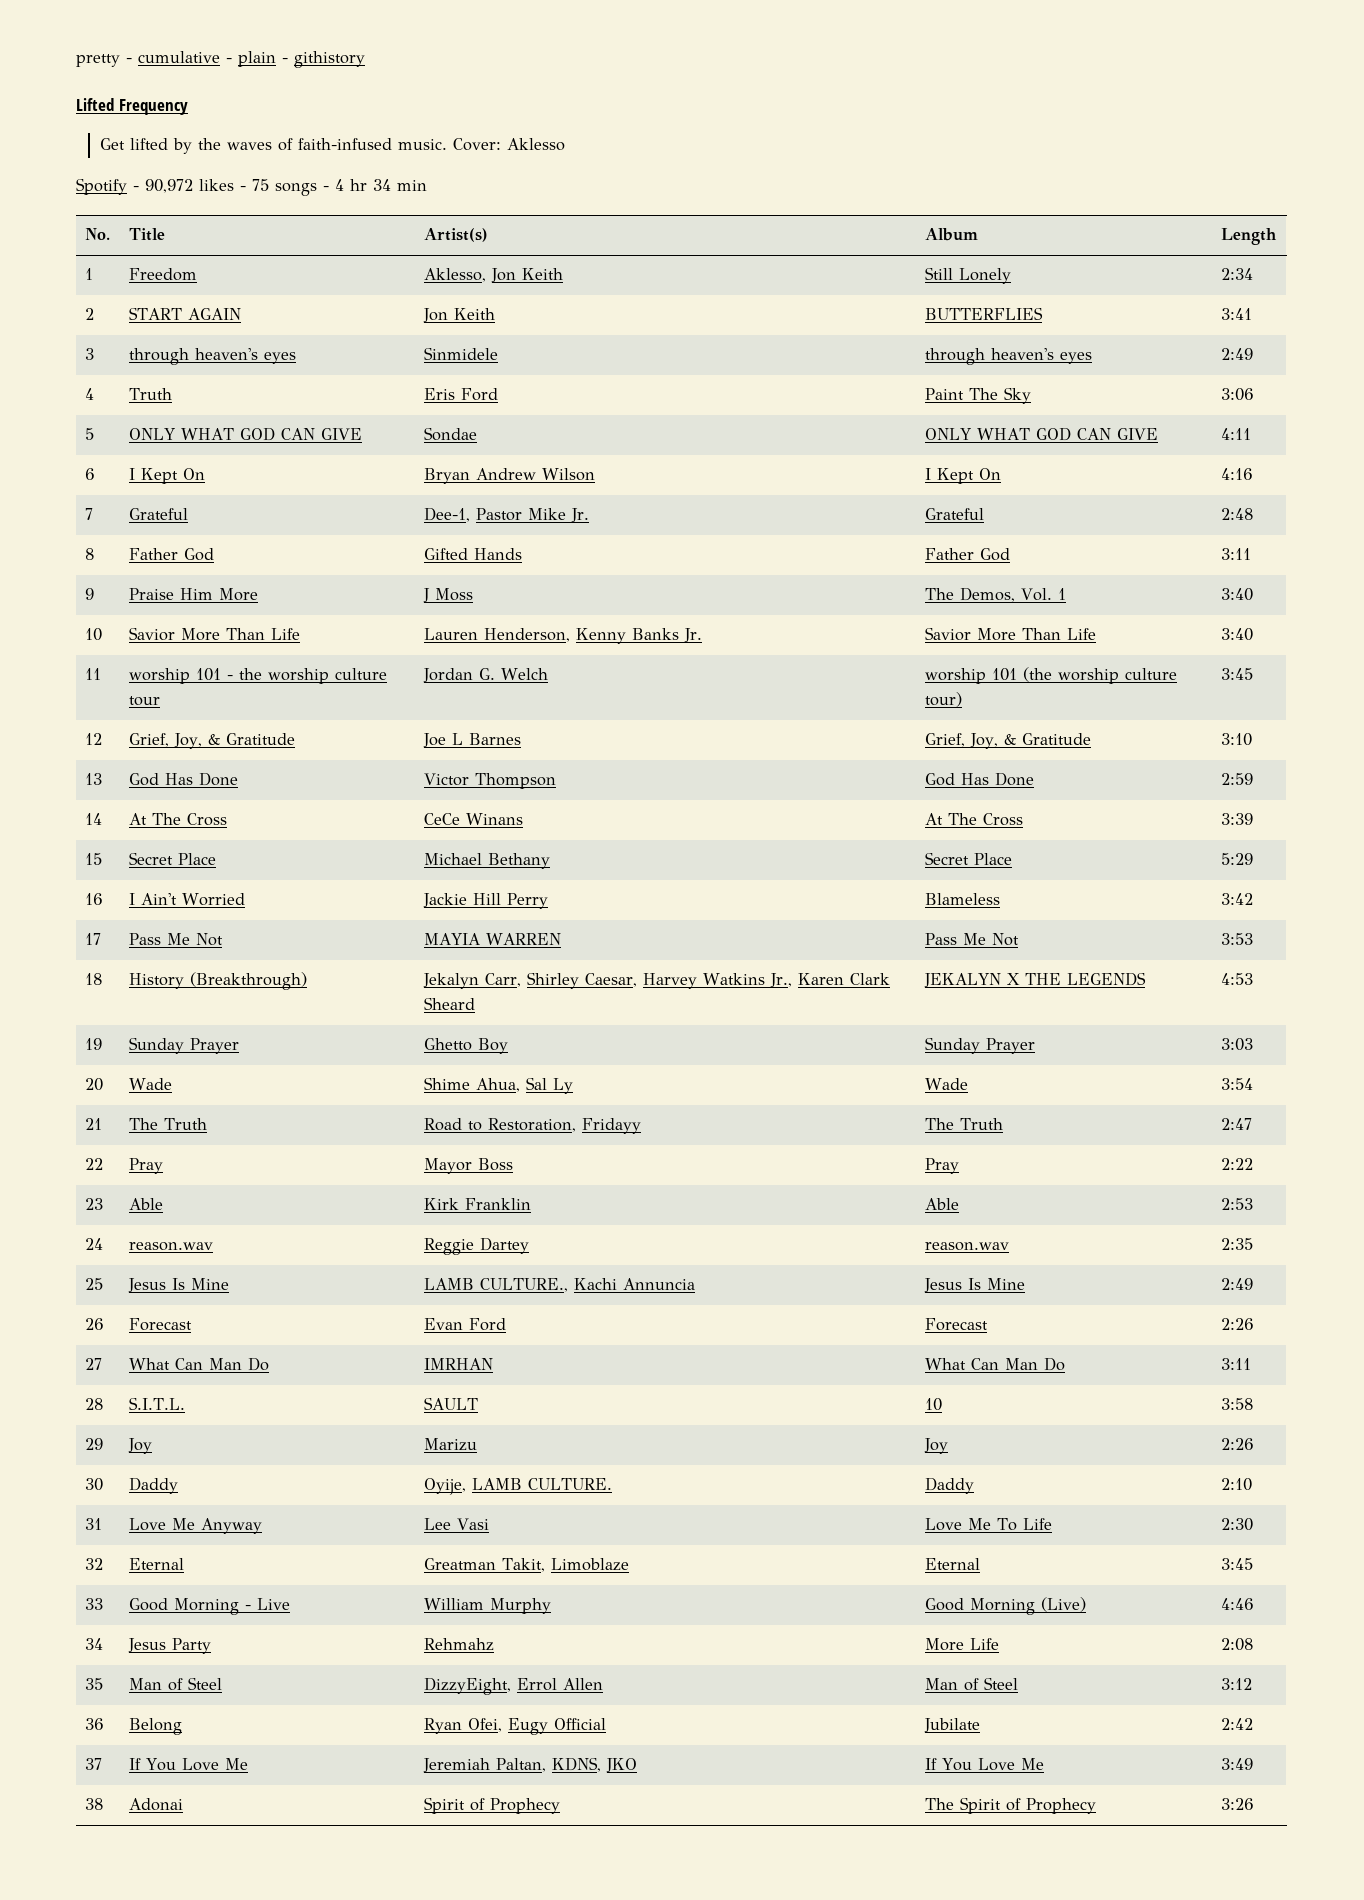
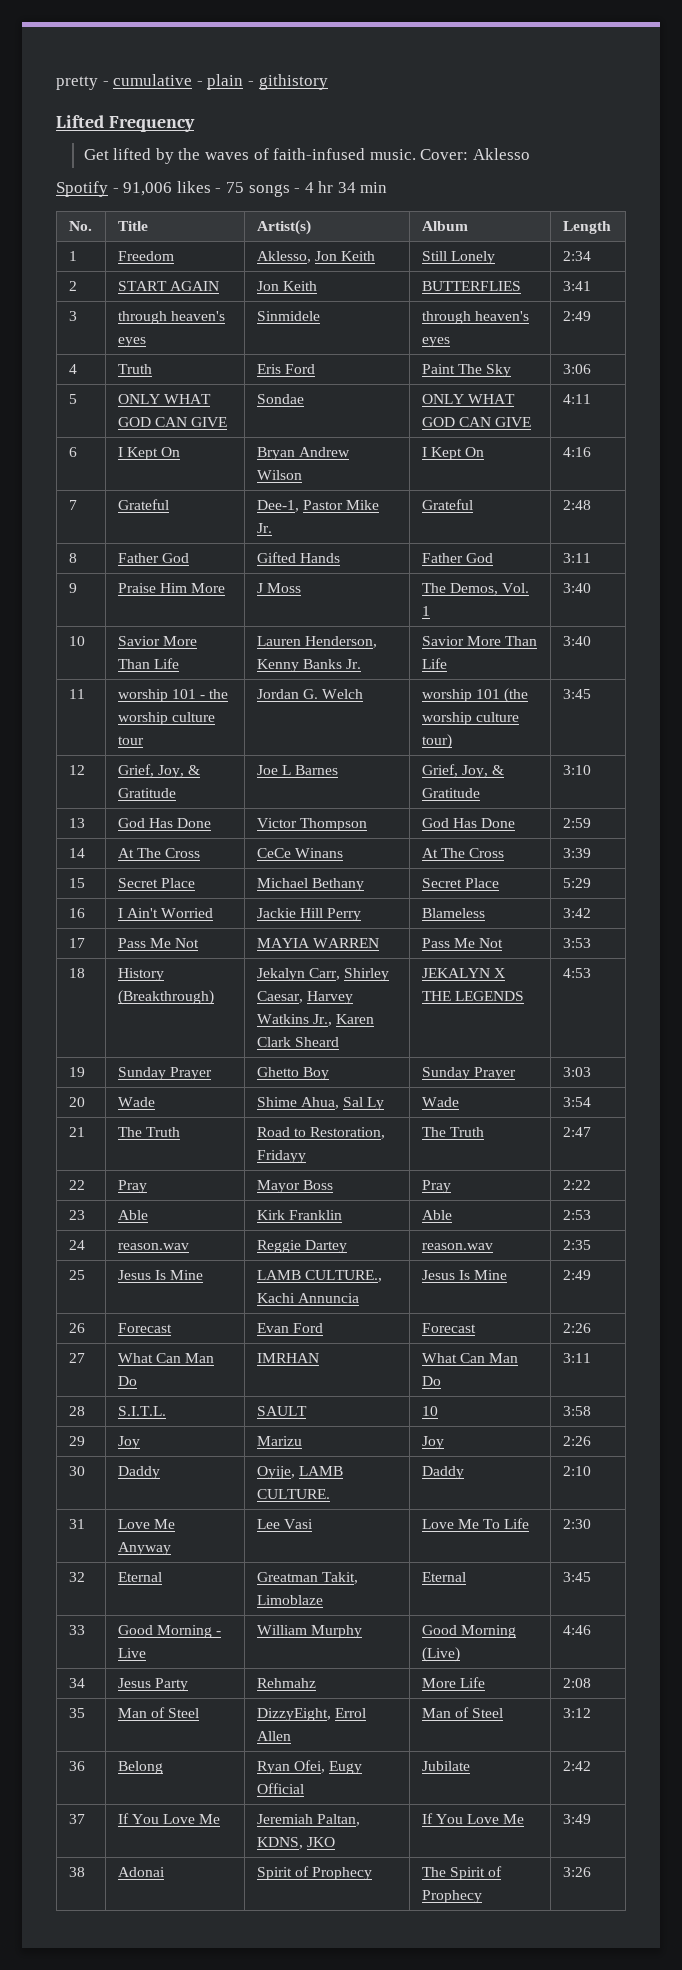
- Spotify - 90,972 likes - 75 songs - 4 hr 34 min
+ Spotify - 91,006 likes - 75 songs - 4 hr 34 min

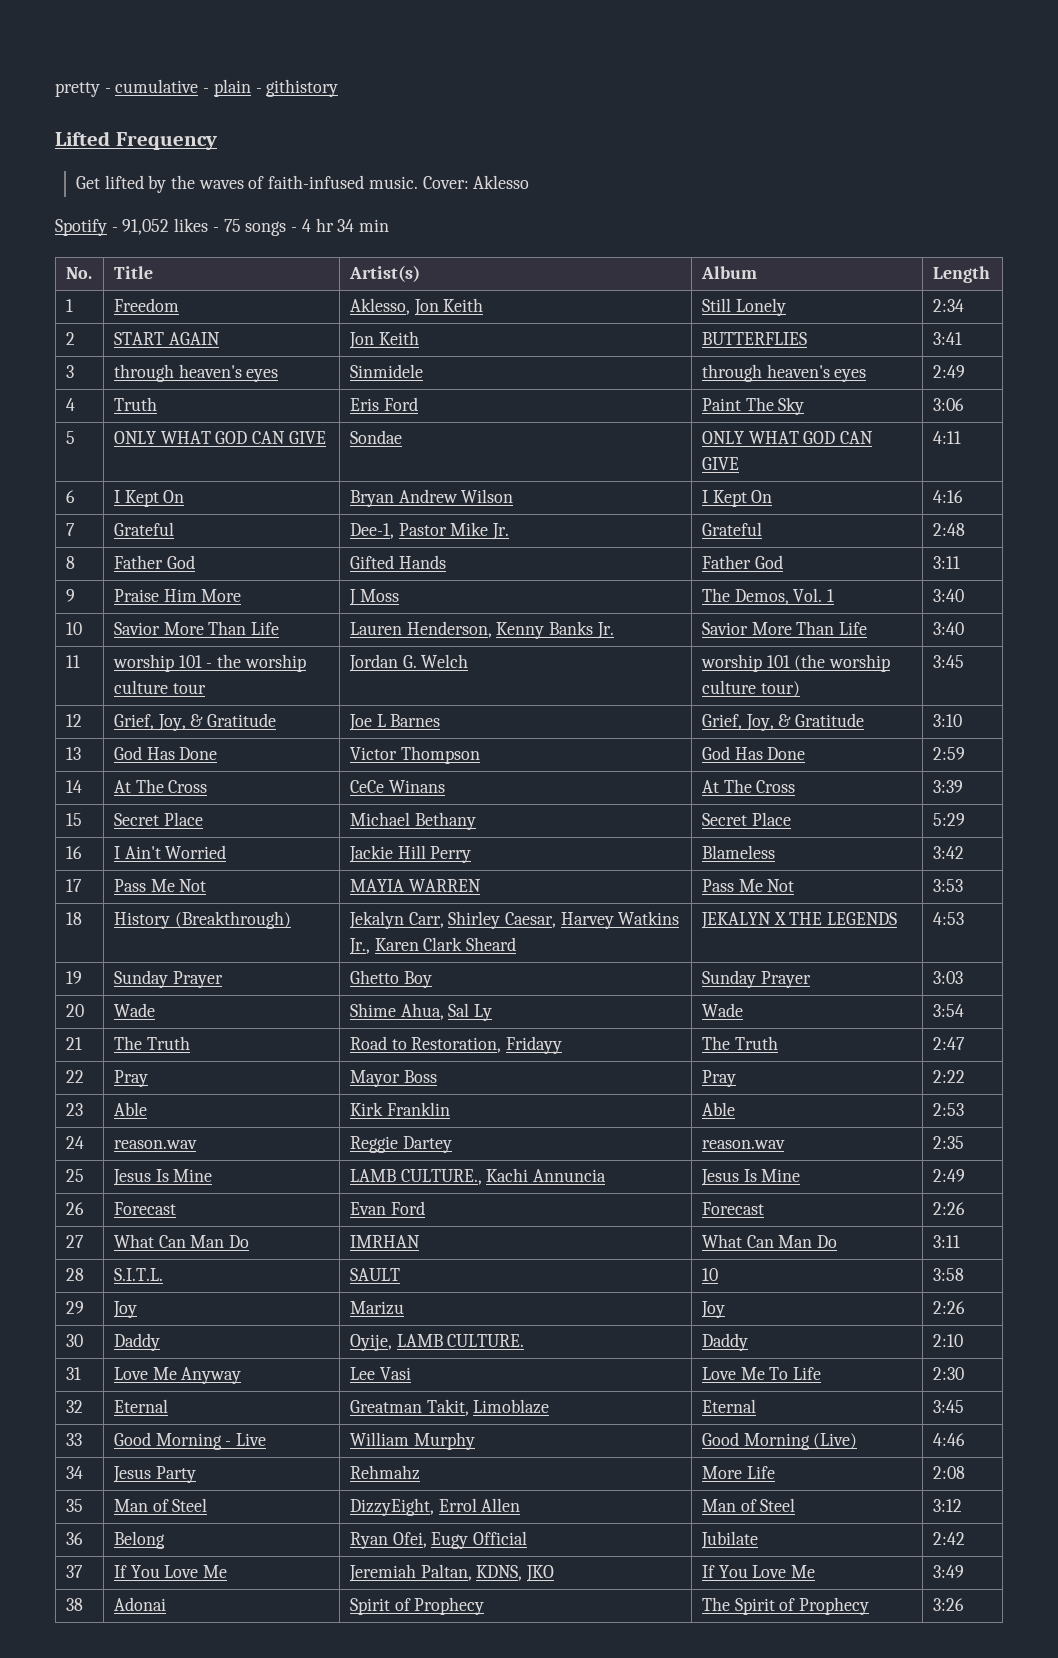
- Spotify - 91,006 likes - 75 songs - 4 hr 34 min
+ Spotify - 91,052 likes - 75 songs - 4 hr 34 min

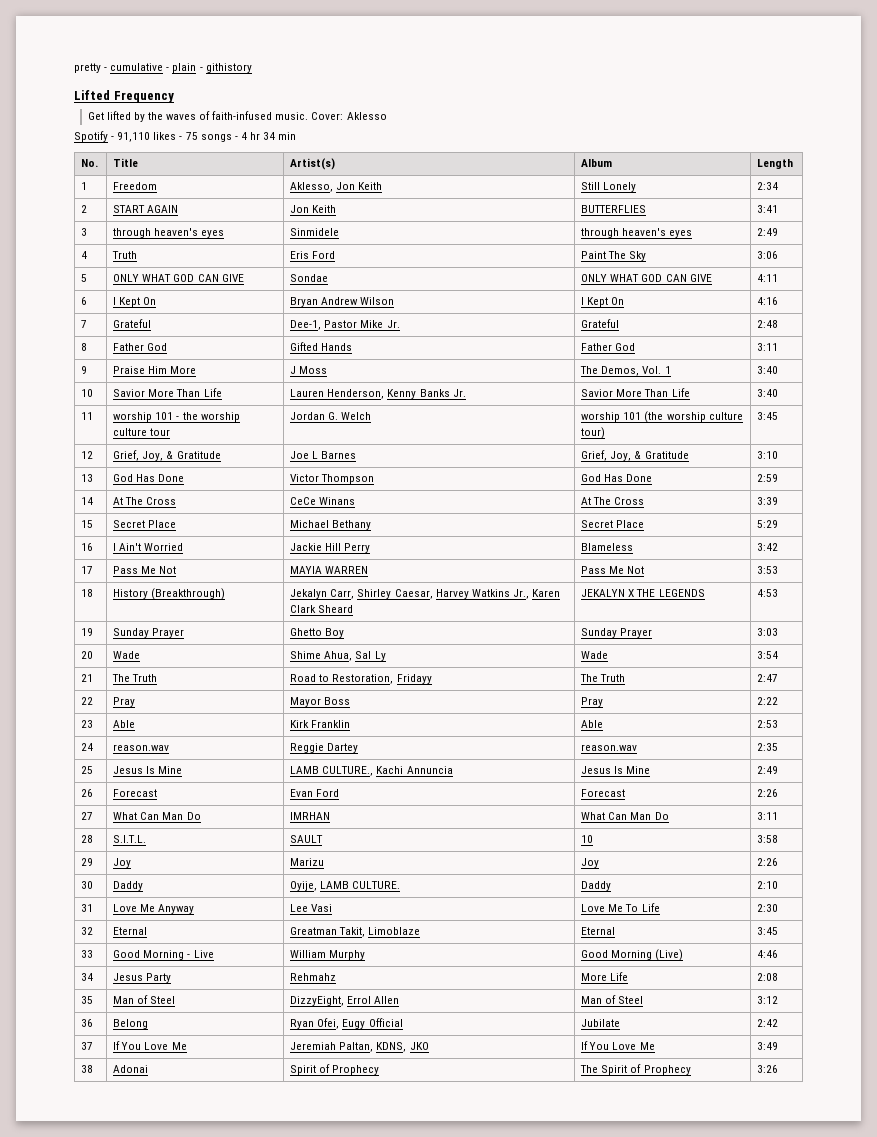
- Spotify - 91,052 likes - 75 songs - 4 hr 34 min
+ Spotify - 91,110 likes - 75 songs - 4 hr 34 min

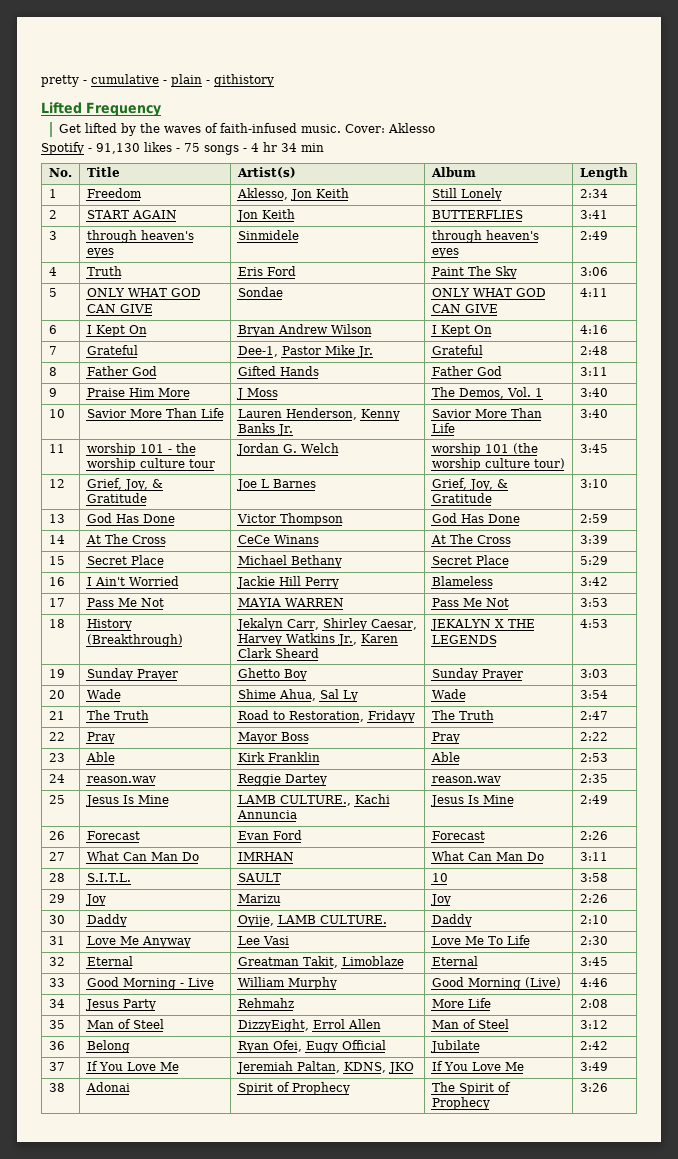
- Spotify - 91,110 likes - 75 songs - 4 hr 34 min
+ Spotify - 91,130 likes - 75 songs - 4 hr 34 min

